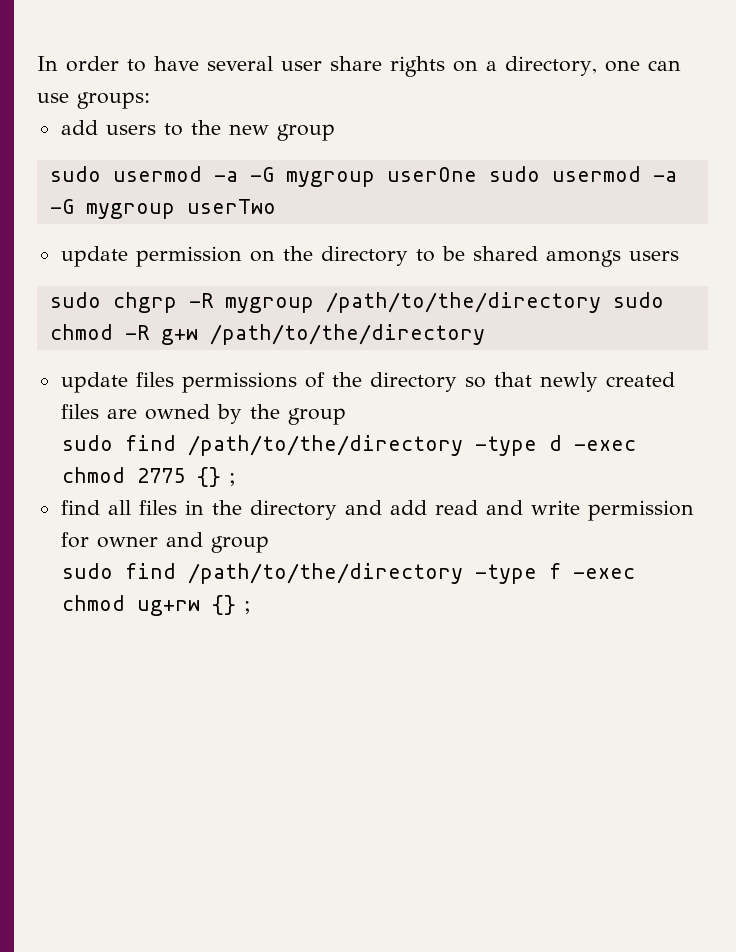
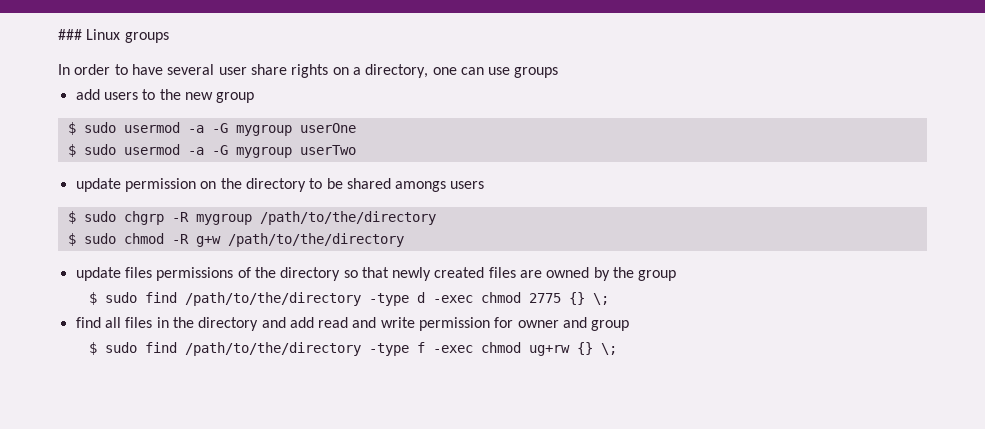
+ ### Linux groups
- In order to have several user share rights on a directory, one can use groups:
+ In order to have several user share rights on a directory, one can use groups
- sudo usermod -a -G mygroup userOne sudo usermod -a -G mygroup userTwo
+ $ sudo usermod -a -G mygroup userOne
+ $ sudo usermod -a -G mygroup userTwo
- sudo chgrp -R mygroup /path/to/the/directory sudo chmod -R g+w /path/to/the/directory
+ $ sudo chgrp -R mygroup /path/to/the/directory
+ $ sudo chmod -R g+w /path/to/the/directory
- sudo find /path/to/the/directory -type d -exec chmod 2775 {} ;
+ $ sudo find /path/to/the/directory -type d -exec chmod 2775 {} \;
- sudo find /path/to/the/directory -type f -exec chmod ug+rw {} ;
+ $ sudo find /path/to/the/directory -type f -exec chmod ug+rw {} \;

